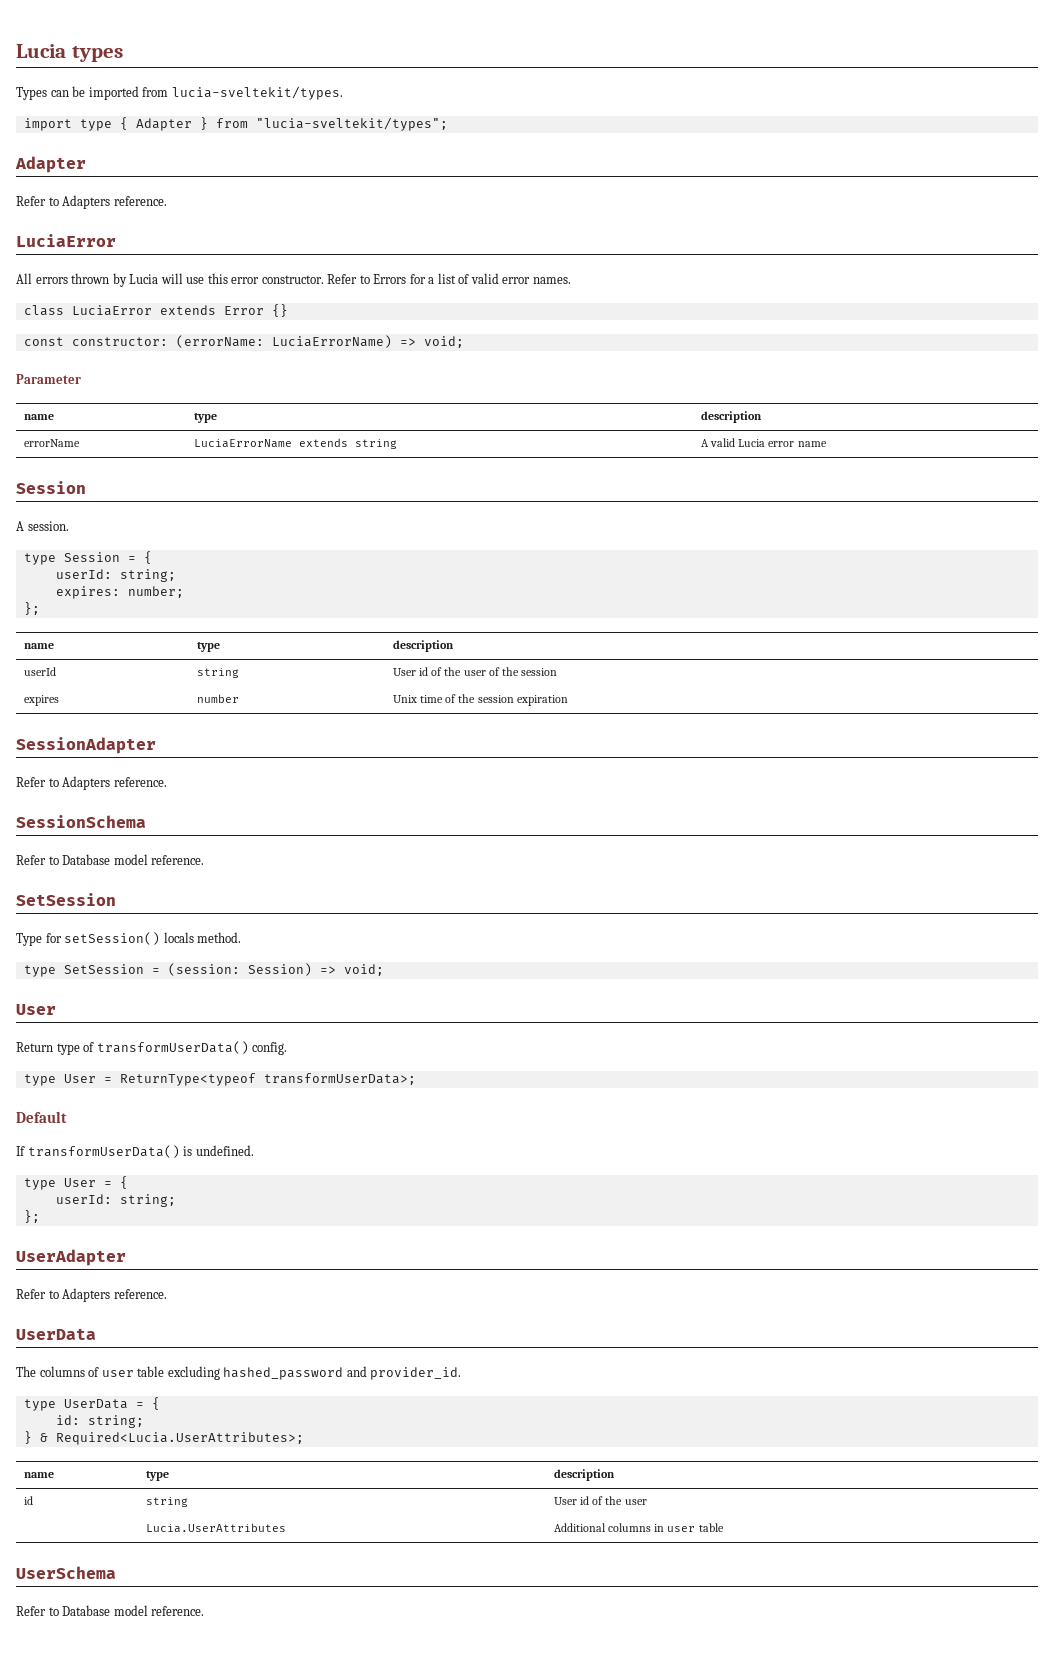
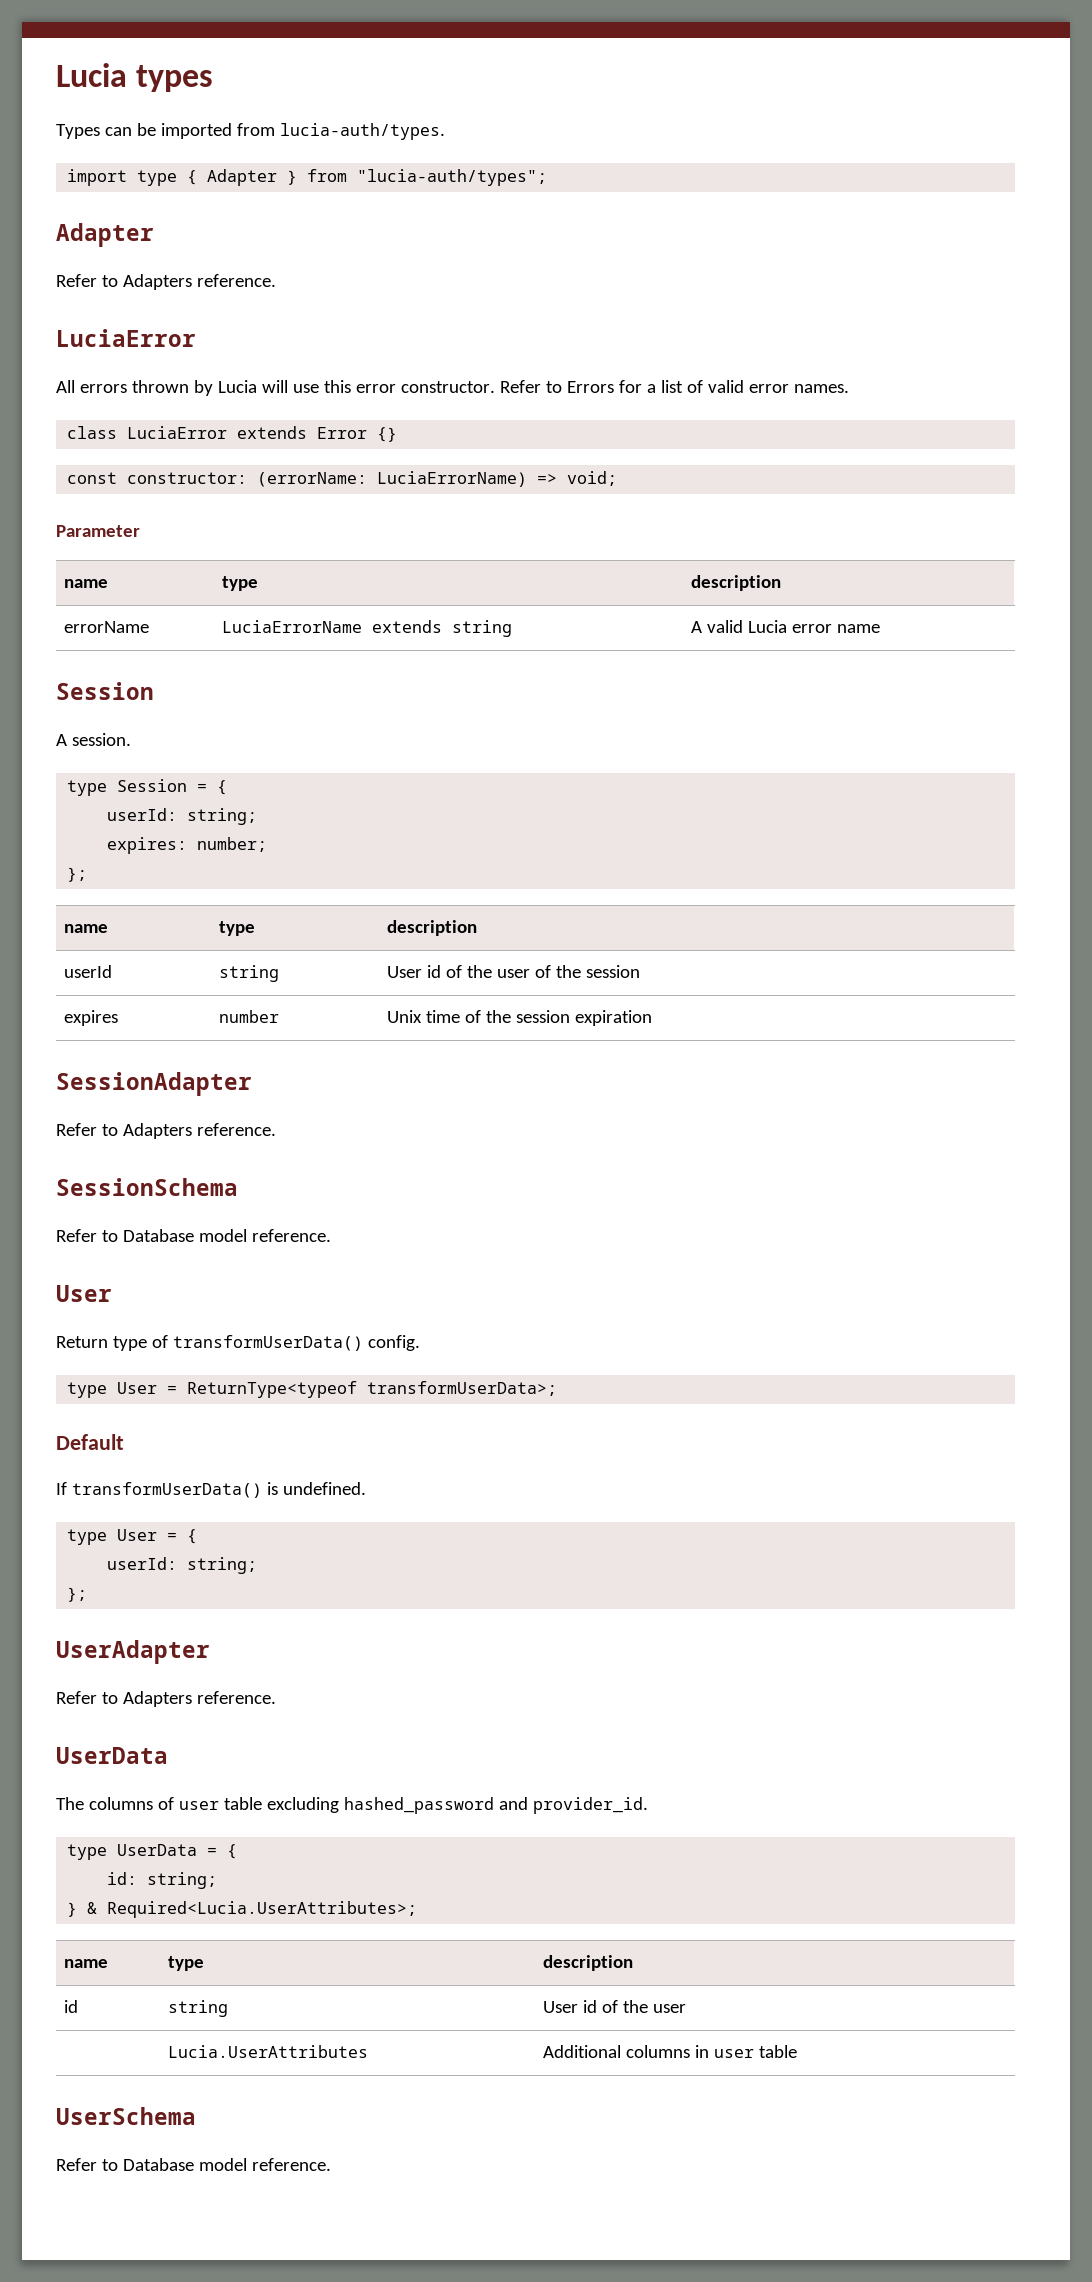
- Types can be imported from lucia-sveltekit/types.
+ Types can be imported from lucia-auth/types.
- import type { Adapter } from "lucia-sveltekit/types";
+ import type { Adapter } from "lucia-auth/types";
  SessionSchema
  Refer to Database model reference.
- SetSession
- Type for setSession() locals method.
- type SetSession = (session: Session) => void;

